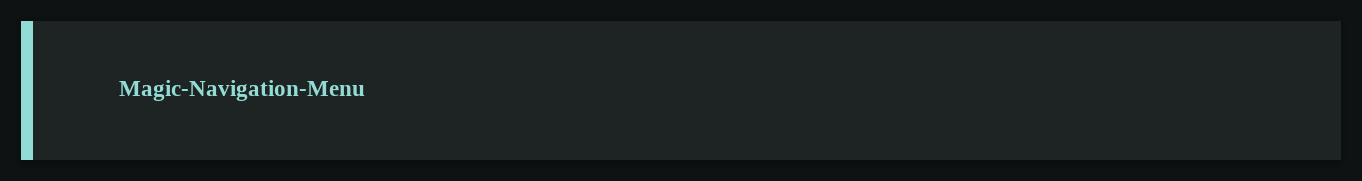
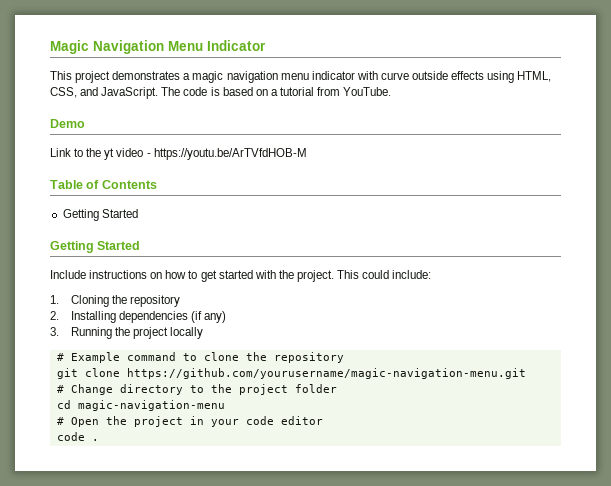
- Magic-Navigation-Menu
+ Magic Navigation Menu Indicator
+ This project demonstrates a magic navigation menu indicator with curve outside effects using HTML, CSS, and JavaScript. The code is based on a tutorial from YouTube.
+ Demo
+ Link to the yt video - https://youtu.be/ArTVfdHOB-M
+ Table of Contents
+ Getting Started
+ Getting Started
+ Include instructions on how to get started with the project. This could include:
+ 1. Cloning the repository
+ 2. Installing dependencies (if any)
+ 3. Running the project locally
+ # Example command to clone the repository
+ git clone https://github.com/yourusername/magic-navigation-menu.git
+ # Change directory to the project folder
+ cd magic-navigation-menu
+ # Open the project in your code editor
+ code .

